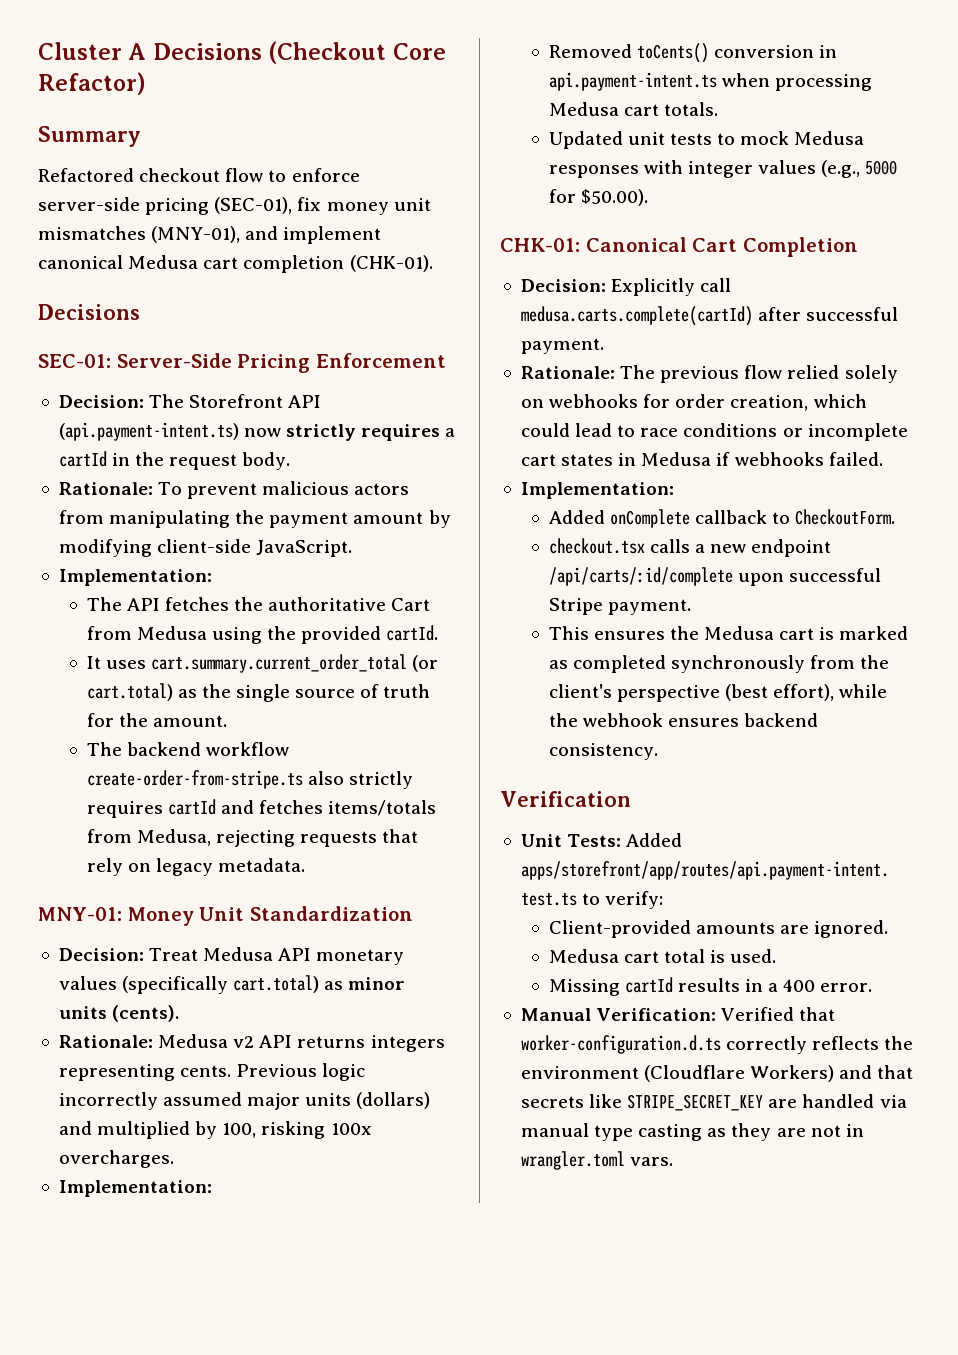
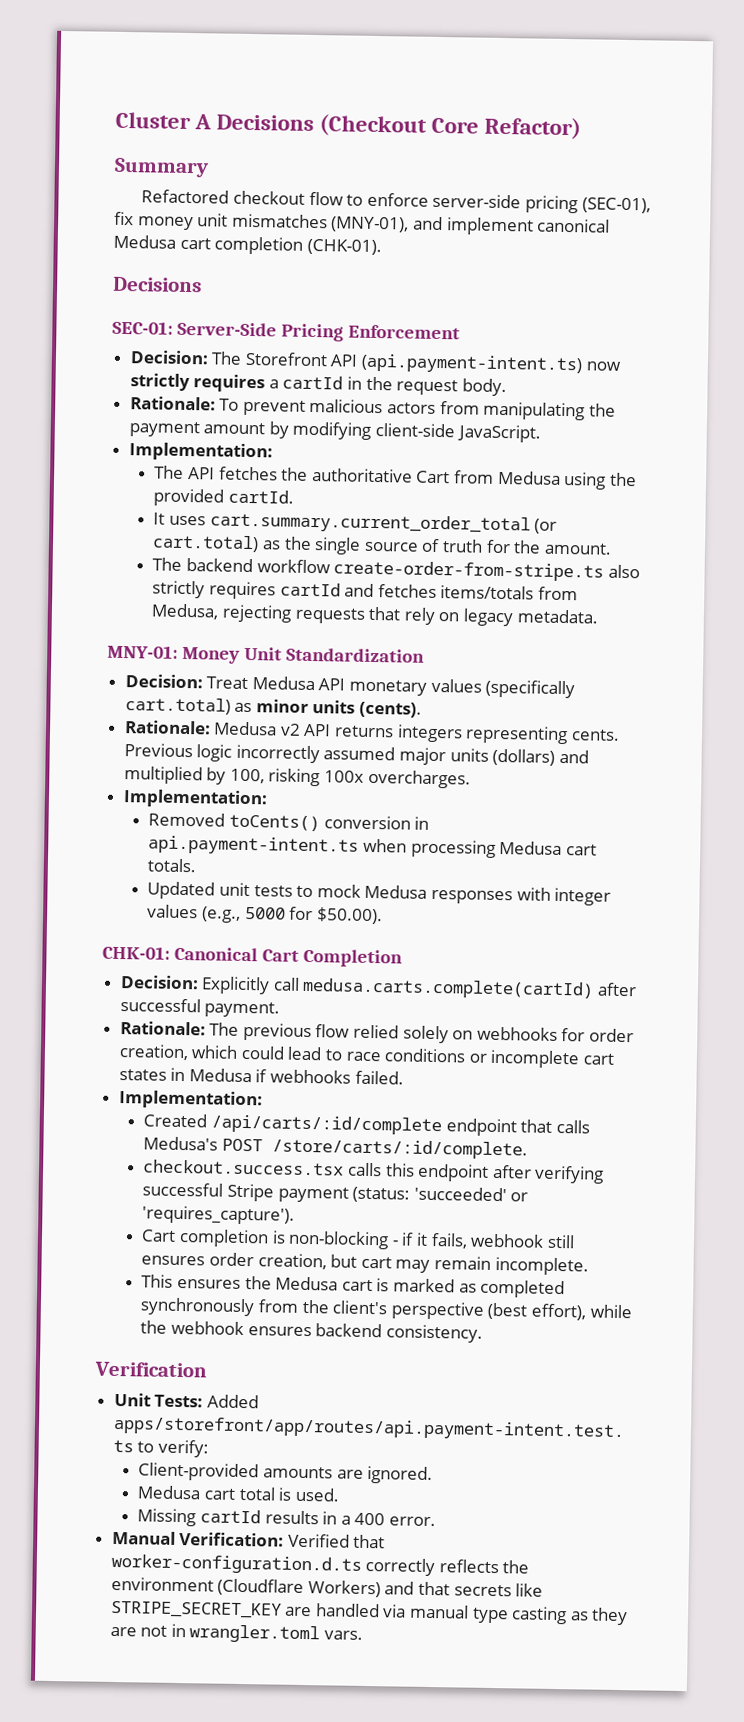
- Added onComplete callback to CheckoutForm.
- checkout.tsx calls a new endpoint /api/carts/:id/complete upon successful Stripe payment.
+ Created /api/carts/:id/complete endpoint that calls Medusa's POST /store/carts/:id/complete.
+ checkout.success.tsx calls this endpoint after verifying successful Stripe payment (status: 'succeeded' or 'requires_capture').
+ Cart completion is non-blocking - if it fails, webhook still ensures order creation, but cart may remain incomplete.

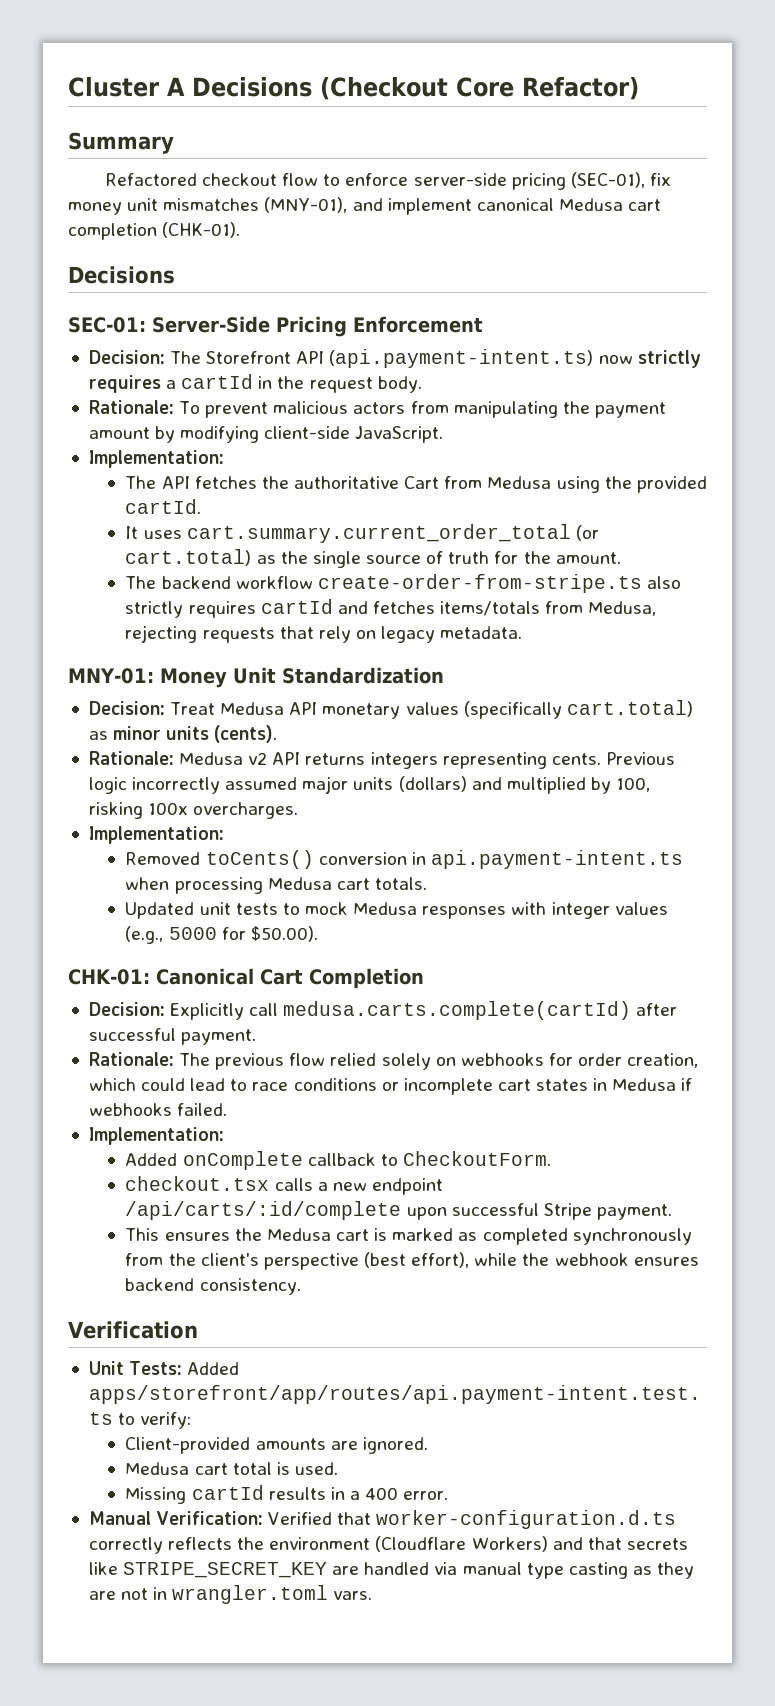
- Created /api/carts/:id/complete endpoint that calls Medusa's POST /store/carts/:id/complete.
- checkout.success.tsx calls this endpoint after verifying successful Stripe payment (status: 'succeeded' or 'requires_capture').
- Cart completion is non-blocking - if it fails, webhook still ensures order creation, but cart may remain incomplete.
+ Added onComplete callback to CheckoutForm.
+ checkout.tsx calls a new endpoint /api/carts/:id/complete upon successful Stripe payment.

